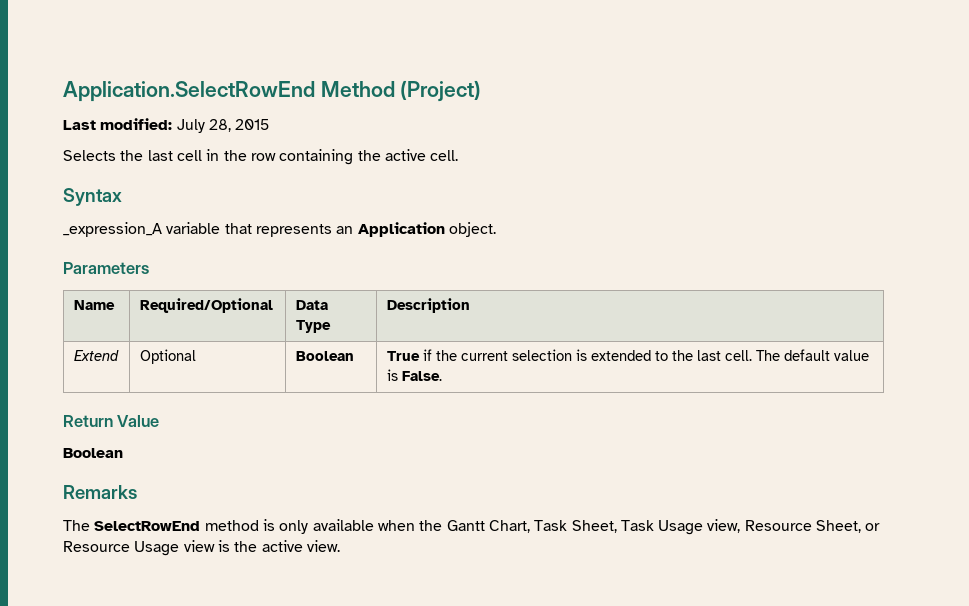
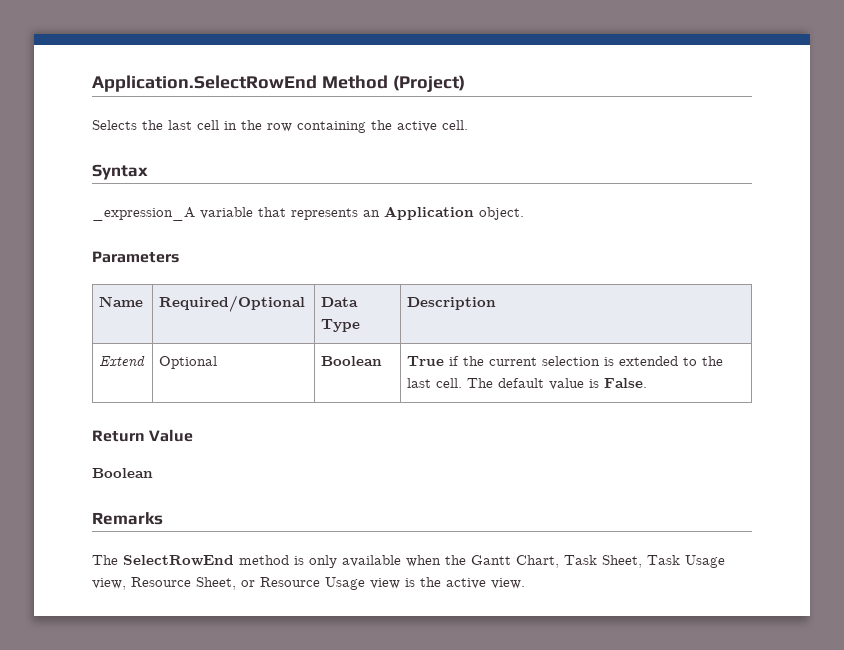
- Last modified: July 28, 2015

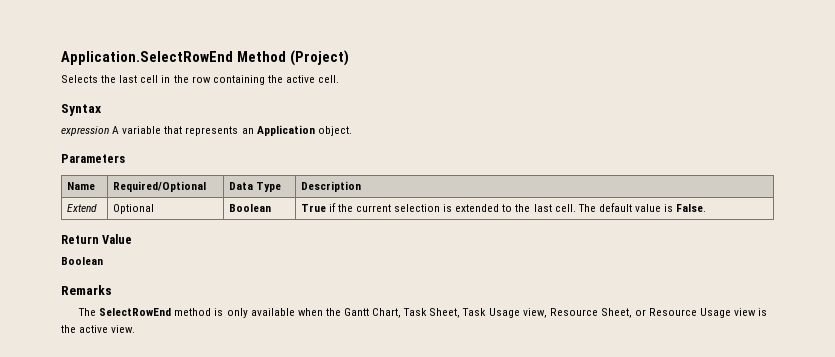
- _expression_A variable that represents an Application object.
+ expression A variable that represents an Application object.

